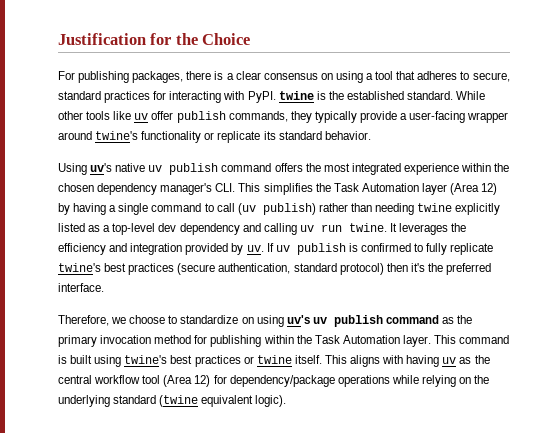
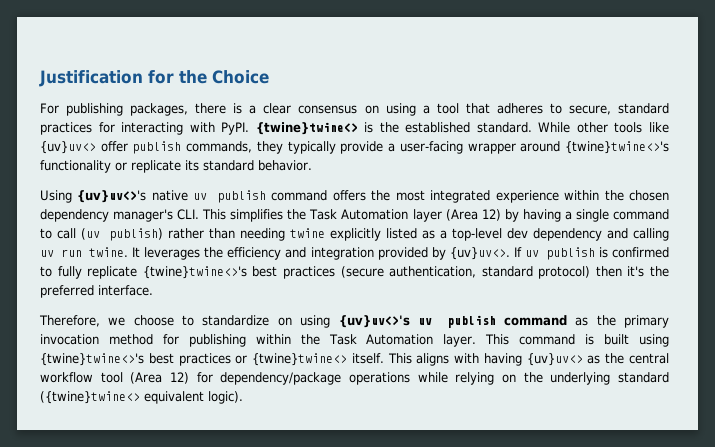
- For publishing packages, there is a clear consensus on using a tool that adheres to secure, standard practices for interacting with PyPI. twine is the established standard.
+ For publishing packages, there is a clear consensus on using a tool that adheres to secure, standard practices for interacting with PyPI. {twine}twine<> is the established standard.
- While other tools like uv offer publish commands, they typically provide a user-facing wrapper around twine's functionality or replicate its standard behavior.
+ While other tools like {uv}uv<> offer publish commands, they typically provide a user-facing wrapper around {twine}twine<>'s functionality or replicate its standard behavior.
- Using uv's native uv publish command offers the most integrated experience within the chosen dependency manager's CLI. This simplifies the Task Automation layer (Area 12) by having a single command to call (uv publish) rather than needing twine explicitly listed as a top-level dev dependency and calling uv run twine.
+ Using {uv}uv<>'s native uv publish command offers the most integrated experience within the chosen dependency manager's CLI. This simplifies the Task Automation layer (Area 12) by having a single command to call (uv publish) rather than needing twine explicitly listed as a top-level dev dependency and calling uv run twine.
- It leverages the efficiency and integration provided by uv.
+ It leverages the efficiency and integration provided by {uv}uv<>.
- If uv publish is confirmed to fully replicate twine's best practices (secure authentication, standard protocol) then it's the preferred interface.
+ If uv publish is confirmed to fully replicate {twine}twine<>'s best practices (secure authentication, standard protocol) then it's the preferred interface.
- Therefore, we choose to standardize on using uv's uv publish command as the primary invocation method for publishing within the Task Automation layer.
+ Therefore, we choose to standardize on using {uv}uv<>'s uv publish command as the primary invocation method for publishing within the Task Automation layer.
- This command is built using twine's best practices or twine itself.
+ This command is built using {twine}twine<>'s best practices or {twine}twine<> itself.
- This aligns with having uv as the central workflow tool (Area 12) for dependency/package operations while relying on the underlying standard (twine equivalent logic).
+ This aligns with having {uv}uv<> as the central workflow tool (Area 12) for dependency/package operations while relying on the underlying standard ({twine}twine<> equivalent logic).

